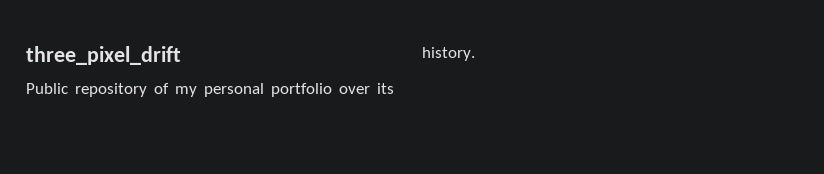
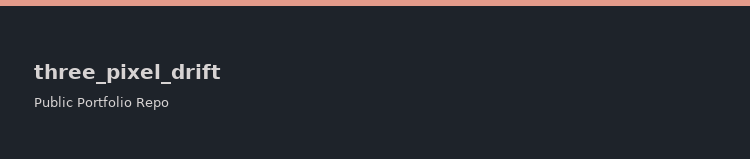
- Public repository of my personal portfolio over its history.
+ Public Portfolio Repo

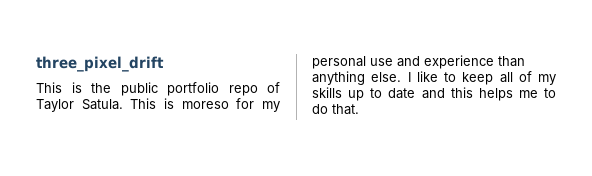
- Public Portfolio Repo
+ This is the public portfolio repo of Taylor Satula. This is moreso for my personal use and experience than anything else. I like to keep all of my skills up to date and this helps me to do that.

